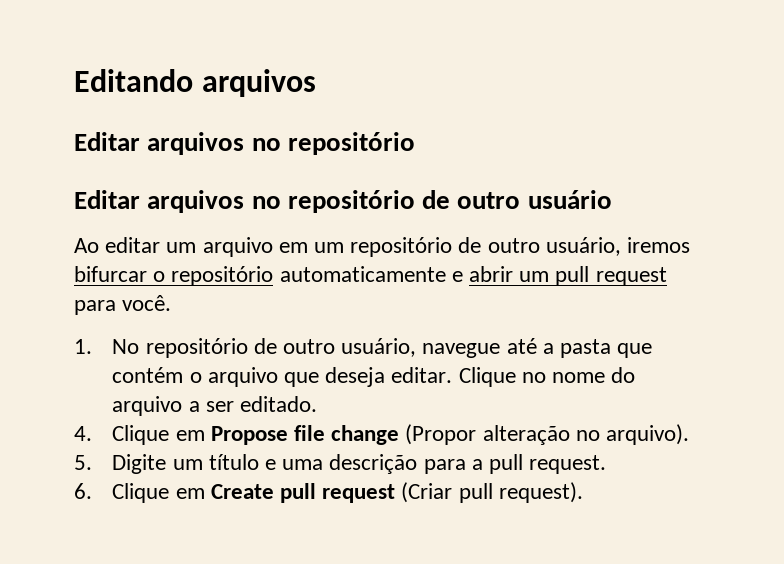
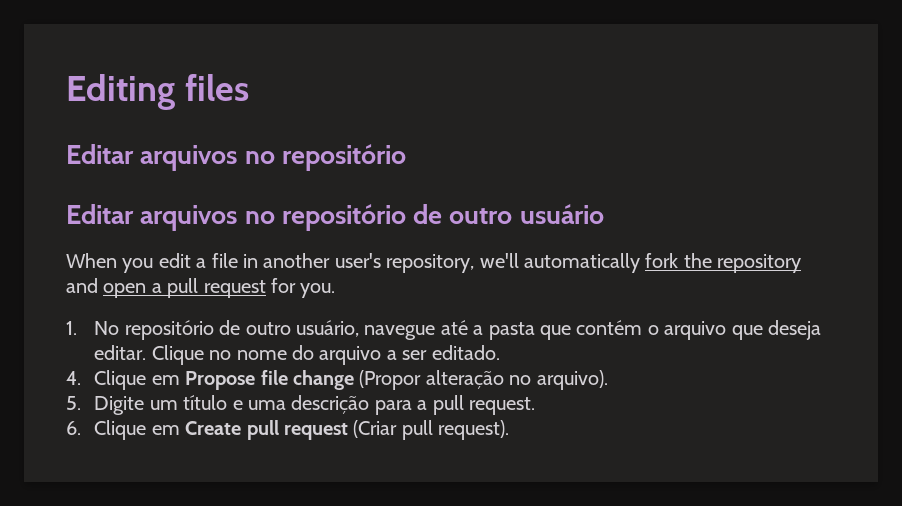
- Editando arquivos
+ Editing files
- Ao editar um arquivo em um repositório de outro usuário, iremos bifurcar o repositório automaticamente e abrir um pull request para você.
+ When you edit a file in another user's repository, we'll automatically fork the repository and open a pull request for you.

